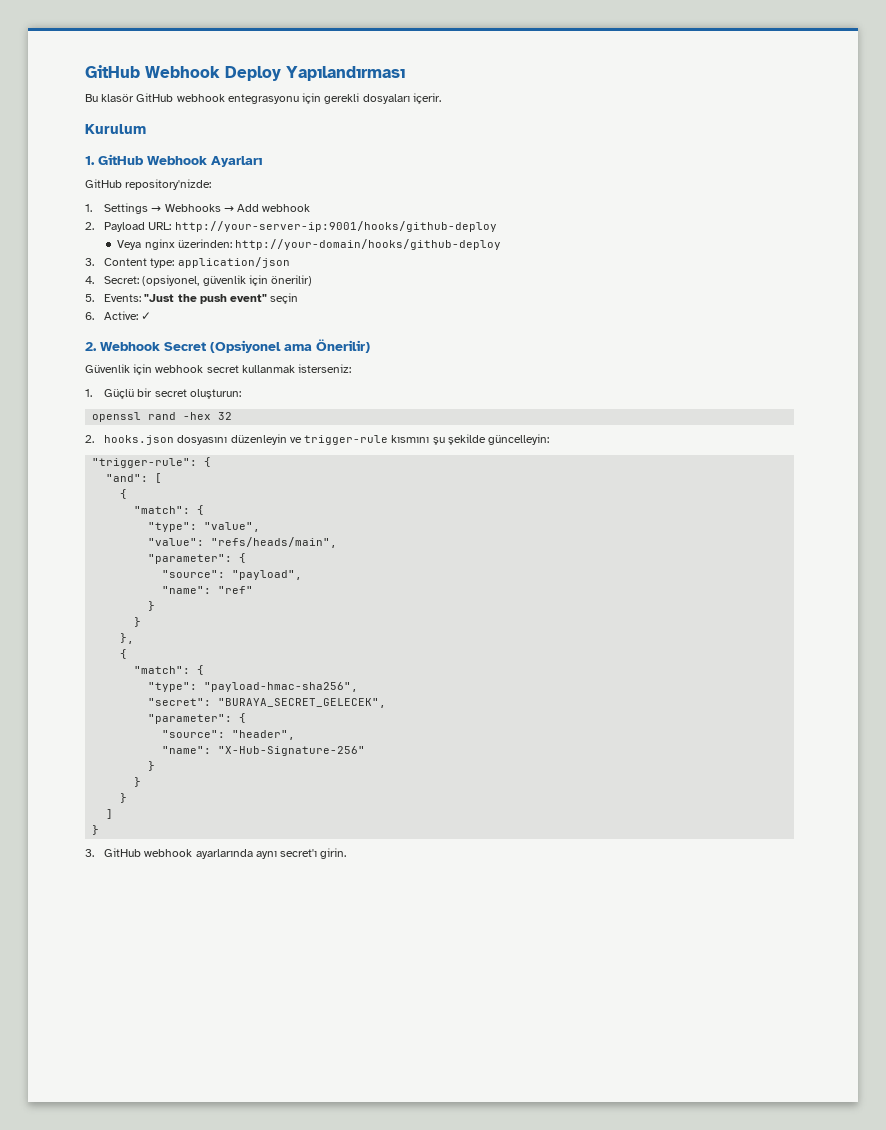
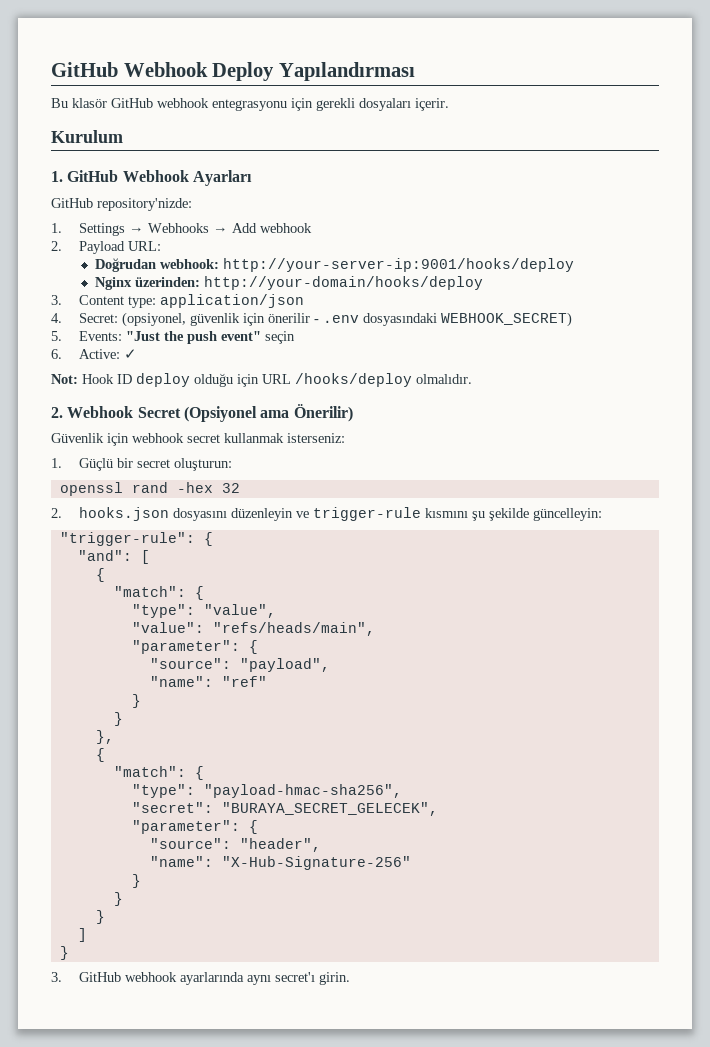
- 2. Payload URL: http://your-server-ip:9001/hooks/github-deploy
- Veya nginx üzerinden: http://your-domain/hooks/github-deploy
+ 2. Payload URL:
+ Doğrudan webhook: http://your-server-ip:9001/hooks/deploy
+ Nginx üzerinden: http://your-domain/hooks/deploy
- 4. Secret: (opsiyonel, güvenlik için önerilir)
+ 4. Secret: (opsiyonel, güvenlik için önerilir - .env dosyasındaki WEBHOOK_SECRET)
+ Not: Hook ID deploy olduğu için URL /hooks/deploy olmalıdır.

